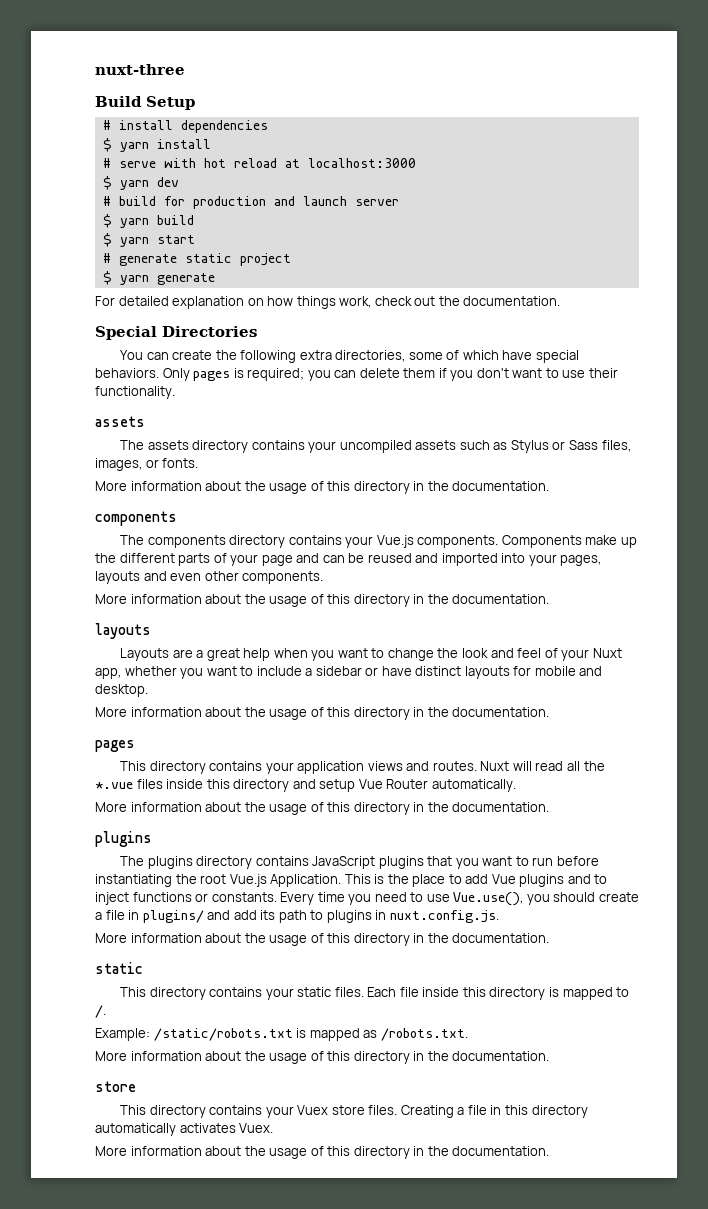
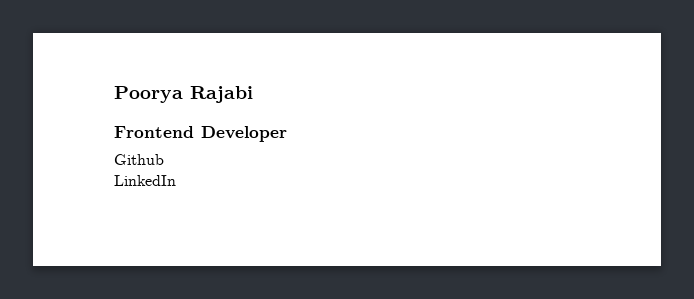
- nuxt-three
- Build Setup
- # install dependencies
- $ yarn install
- # serve with hot reload at localhost:3000
- $ yarn dev
- # build for production and launch server
- $ yarn build
- $ yarn start
- # generate static project
- $ yarn generate
- For detailed explanation on how things work, check out the documentation.
- Special Directories
- You can create the following extra directories, some of which have special behaviors. Only pages is required; you can delete them if you don't want to use their functionality.
- assets
- The assets directory contains your uncompiled assets such as Stylus or Sass files, images, or fonts.
- More information about the usage of this directory in the documentation.
- components
- The components directory contains your Vue.js components. Components make up the different parts of your page and can be reused and imported into your pages, layouts and even other components.
- More information about the usage of this directory in the documentation.
- layouts
- Layouts are a great help when you want to change the look and feel of your Nuxt app, whether you want to include a sidebar or have distinct layouts for mobile and desktop.
- More information about the usage of this directory in the documentation.
- pages
- This directory contains your application views and routes. Nuxt will read all the *.vue files inside this directory and setup Vue Router automatically.
- More information about the usage of this directory in the documentation.
- plugins
- The plugins directory contains JavaScript plugins that you want to run before instantiating the root Vue.js Application. This is the place to add Vue plugins and to inject functions or constants. Every time you need to use Vue.use(), you should create a file in plugins/ and add its path to plugins in nuxt.config.js.
- More information about the usage of this directory in the documentation.
- static
- This directory contains your static files. Each file inside this directory is mapped to /.
- Example: /static/robots.txt is mapped as /robots.txt.
- More information about the usage of this directory in the documentation.
- store
- This directory contains your Vuex store files. Creating a file in this directory automatically activates Vuex.
- More information about the usage of this directory in the documentation.
+ Poorya Rajabi
+ Frontend Developer
+ Github
+ LinkedIn

